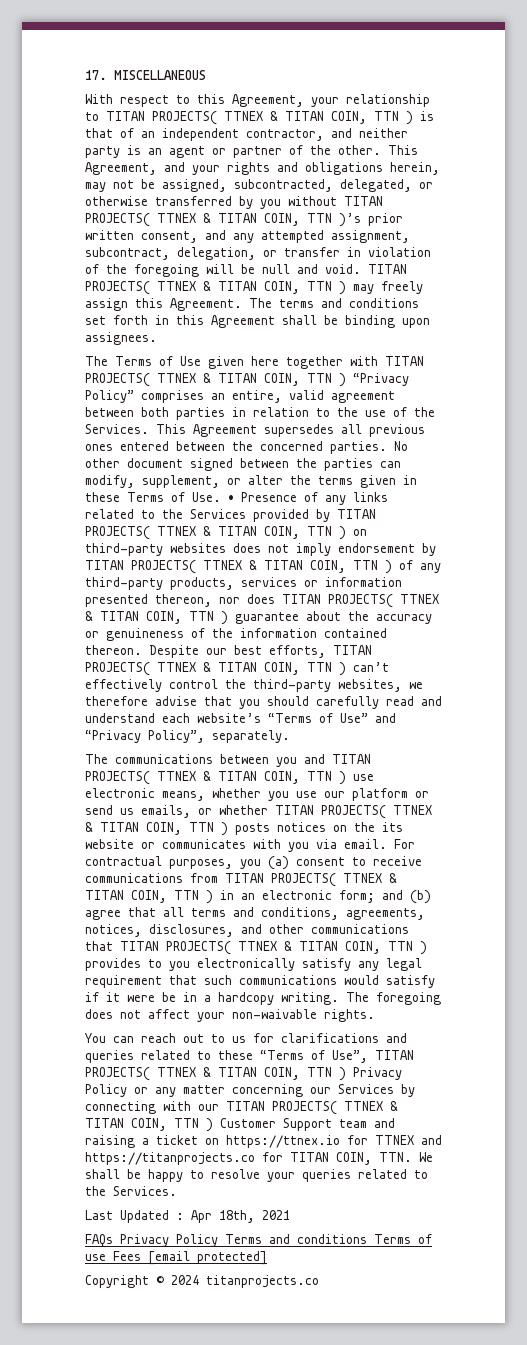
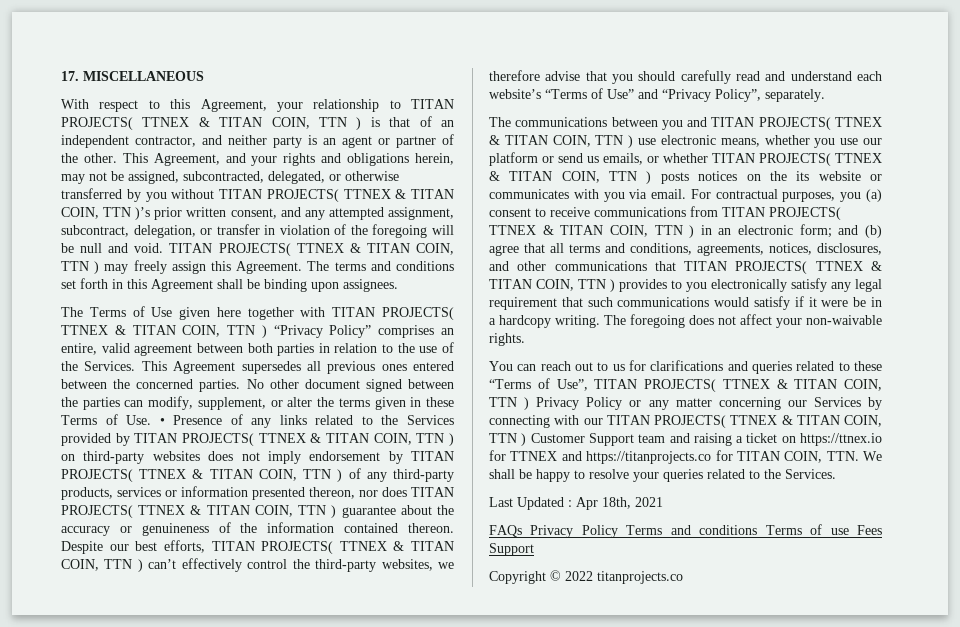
- FAQs Privacy Policy Terms and conditions Terms of use Fees [email protected]
+ FAQs Privacy Policy Terms and conditions Terms of use Fees Support
- Copyright © 2024 titanprojects.co
+ Copyright © 2022 titanprojects.co

